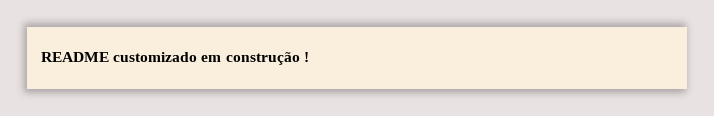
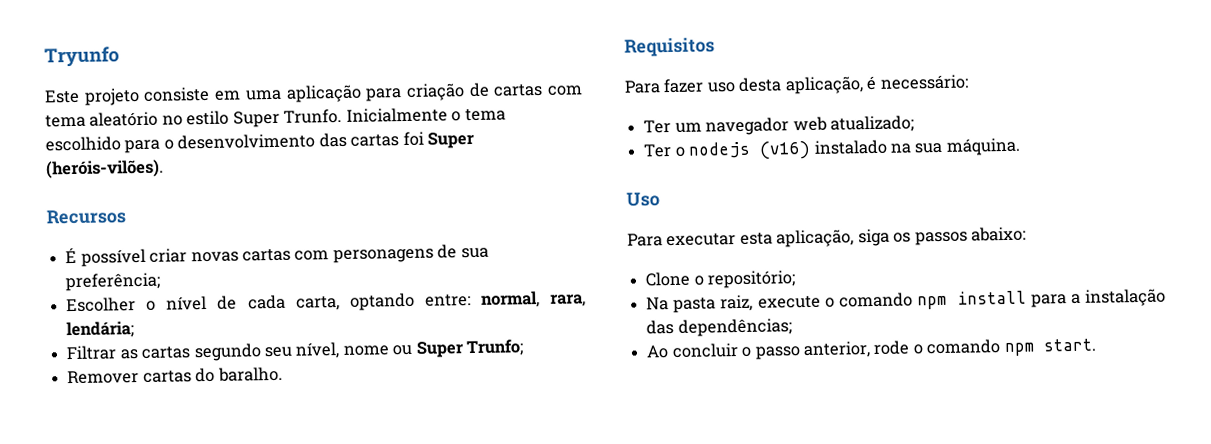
- README customizado em construção !
+ Tryunfo
+ Este projeto consiste em uma aplicação para criação de cartas com tema aleatório no estilo Super Trunfo. Inicialmente o tema escolhido para o desenvolvimento das cartas foi Super (heróis-vilões).
+ Recursos
+ É possível criar novas cartas com personagens de sua preferência;
+ Escolher o nível de cada carta, optando entre: normal, rara, lendária;
+ Filtrar as cartas segundo seu nível, nome ou Super Trunfo;
+ Remover cartas do baralho.
+ Requisitos
+ Para fazer uso desta aplicação, é necessário:
+ Ter um navegador web atualizado;
+ Ter o nodejs (v16) instalado na sua máquina.
+ Uso
+ Para executar esta aplicação, siga os passos abaixo:
+ Clone o repositório;
+ Na pasta raiz, execute o comando npm install para a instalação das dependências;
+ Ao concluir o passo anterior, rode o comando npm start.

